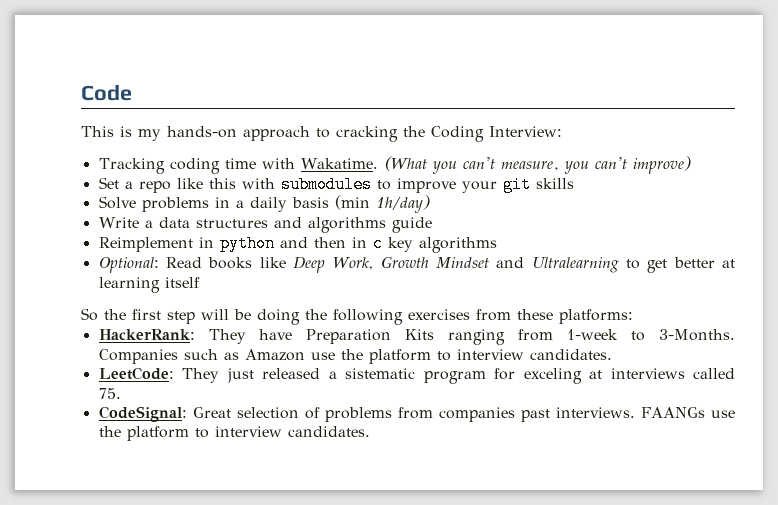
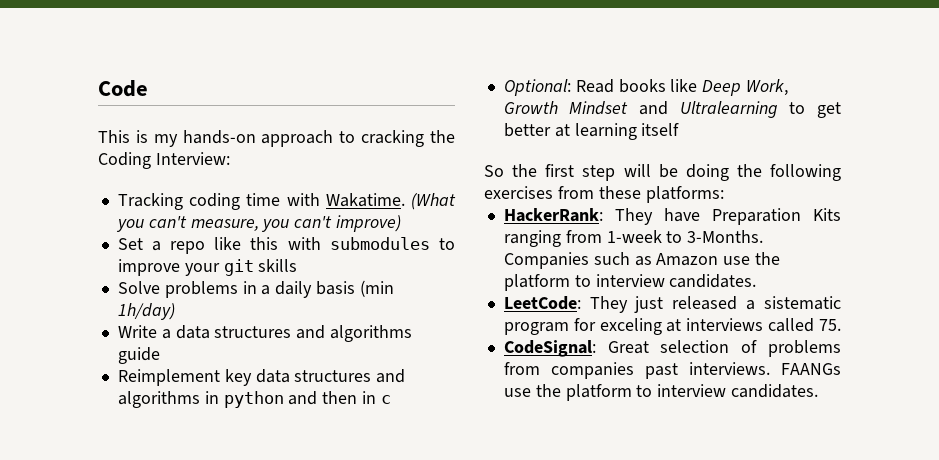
- Reimplement in python and then in c key algorithms
+ Reimplement key data structures and algorithms in python and then in c

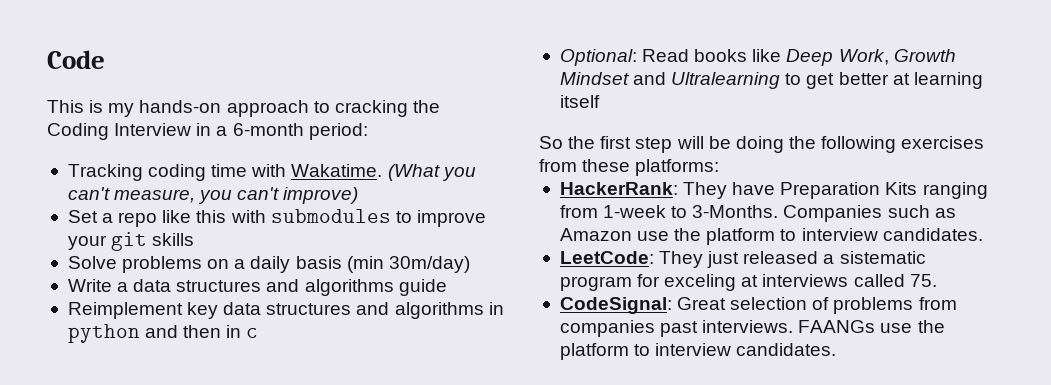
- This is my hands-on approach to cracking the Coding Interview:
+ This is my hands-on approach to cracking the Coding Interview in a 6-month period:
- Solve problems in a daily basis (min 1h/day)
+ Solve problems on a daily basis (min 30m/day)

